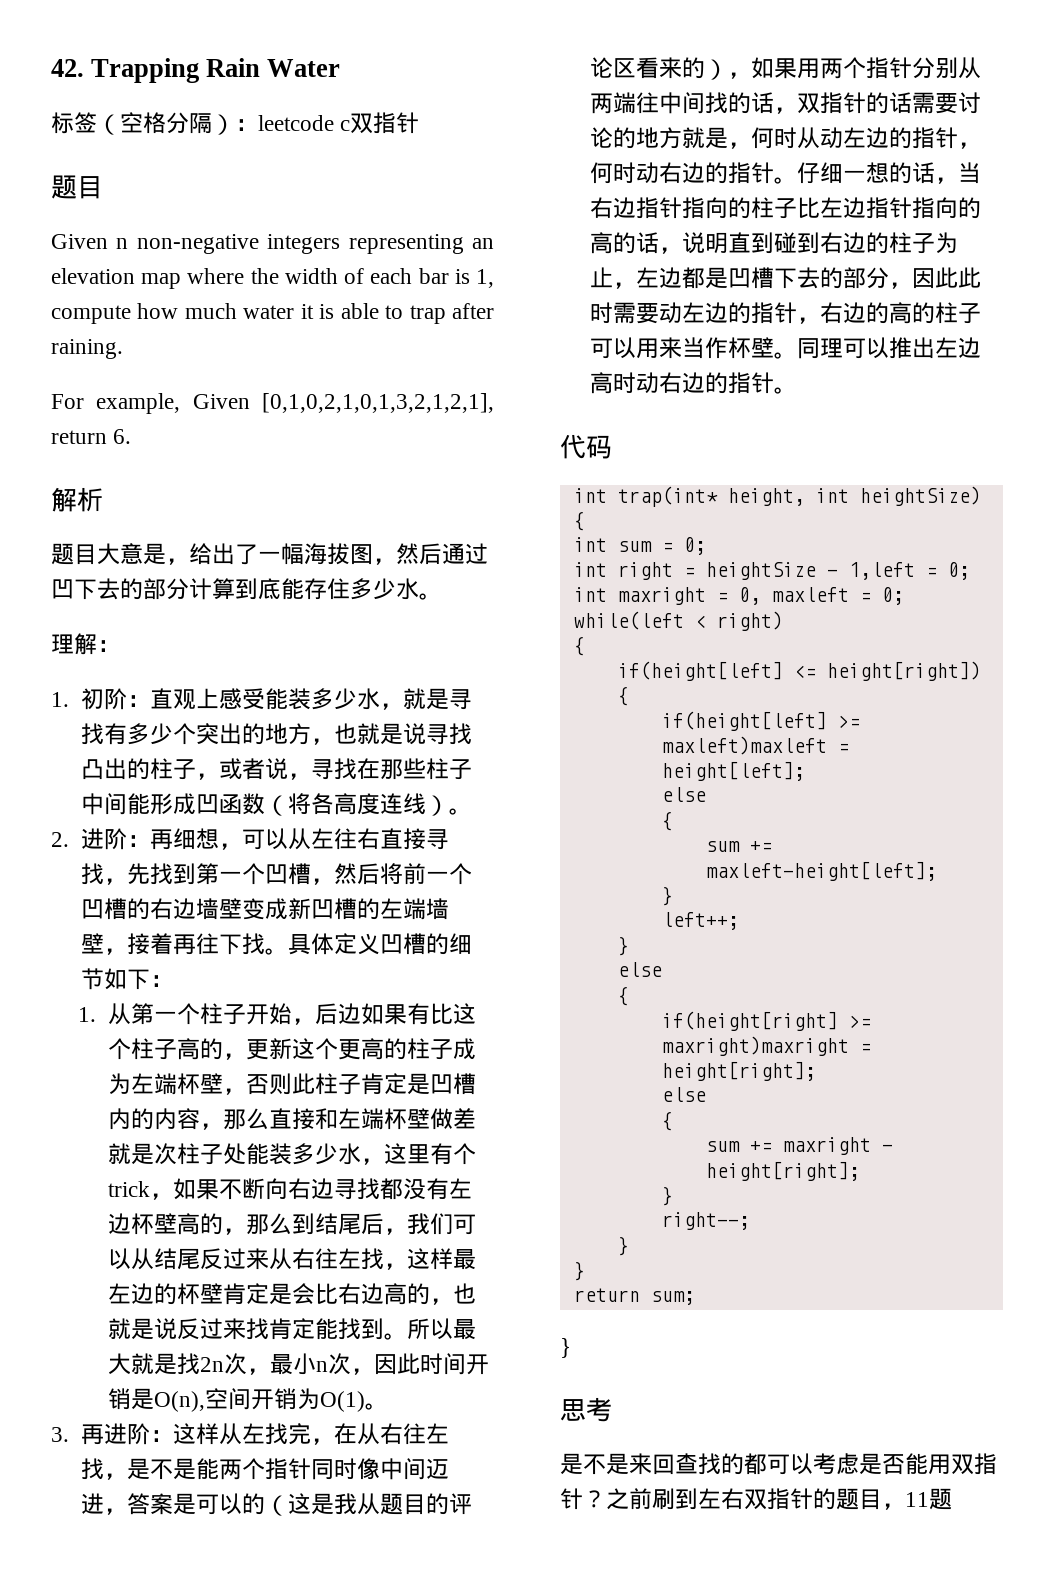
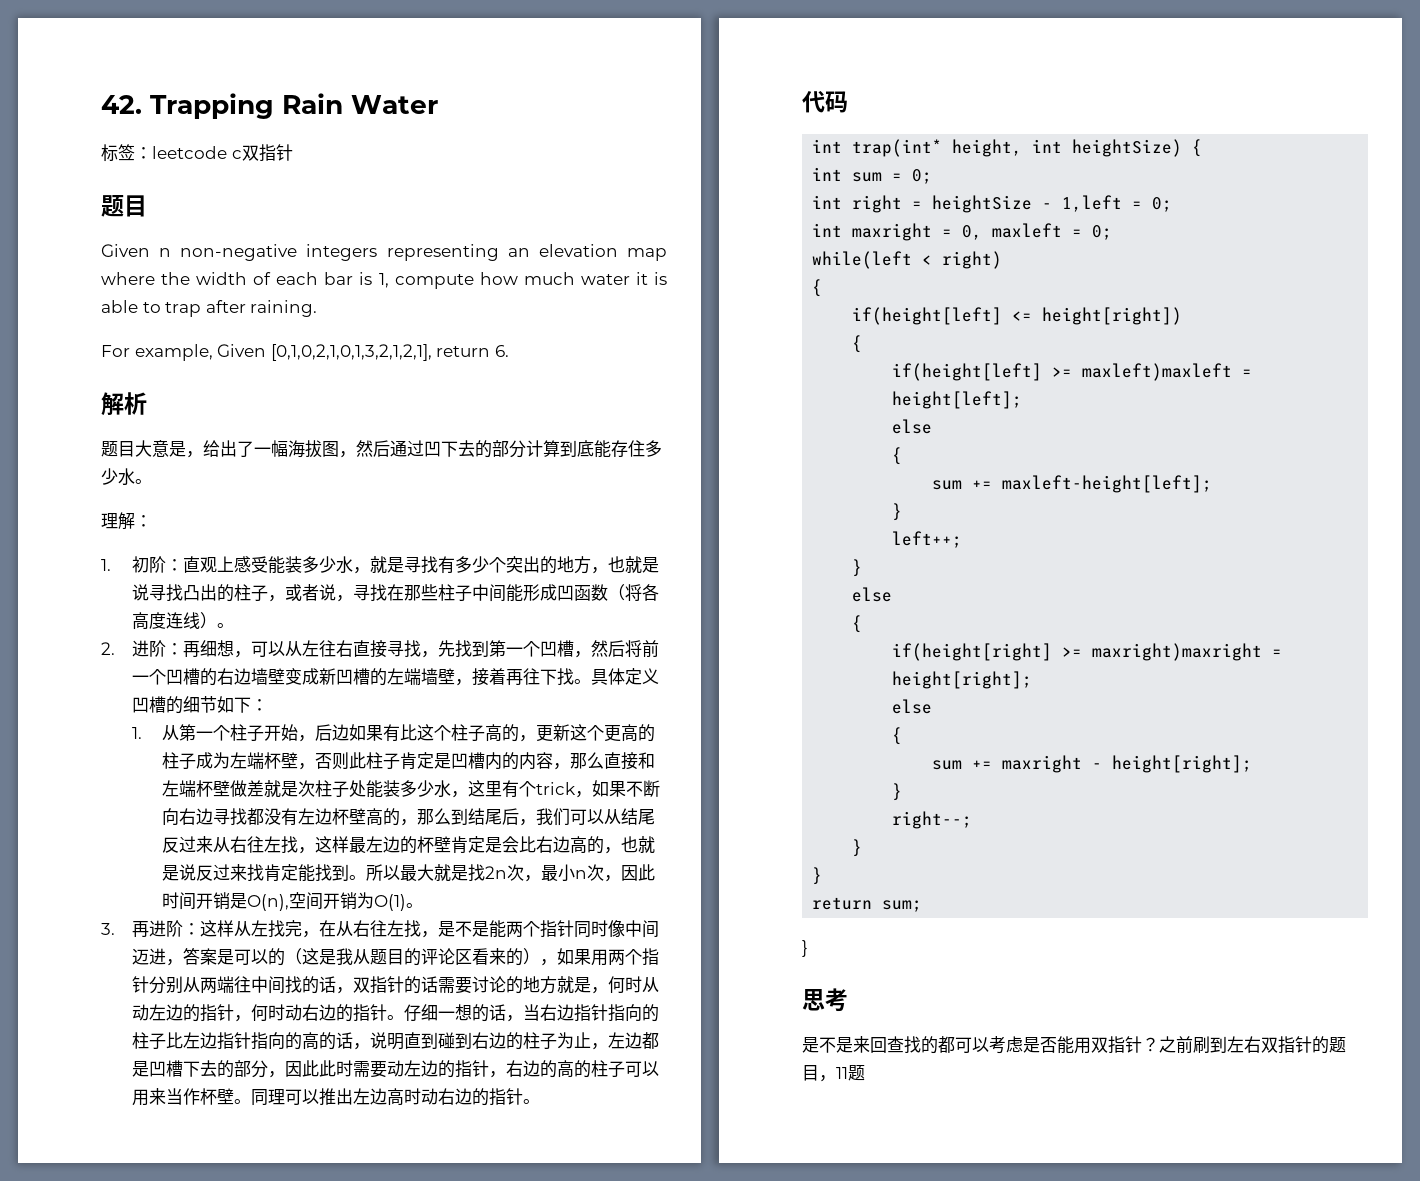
- 标签（空格分隔）：leetcode c双指针
+ 标签：leetcode c双指针

